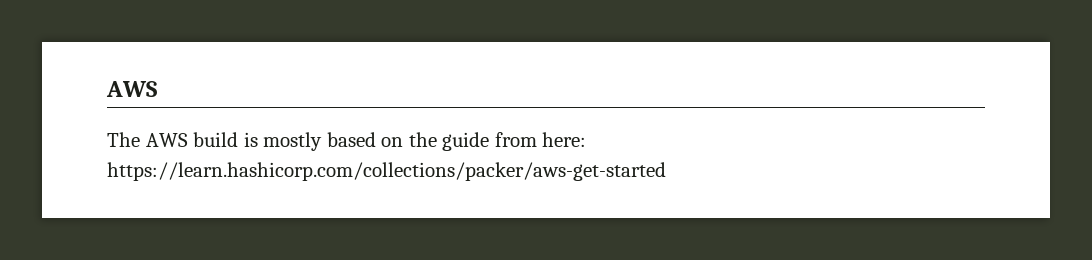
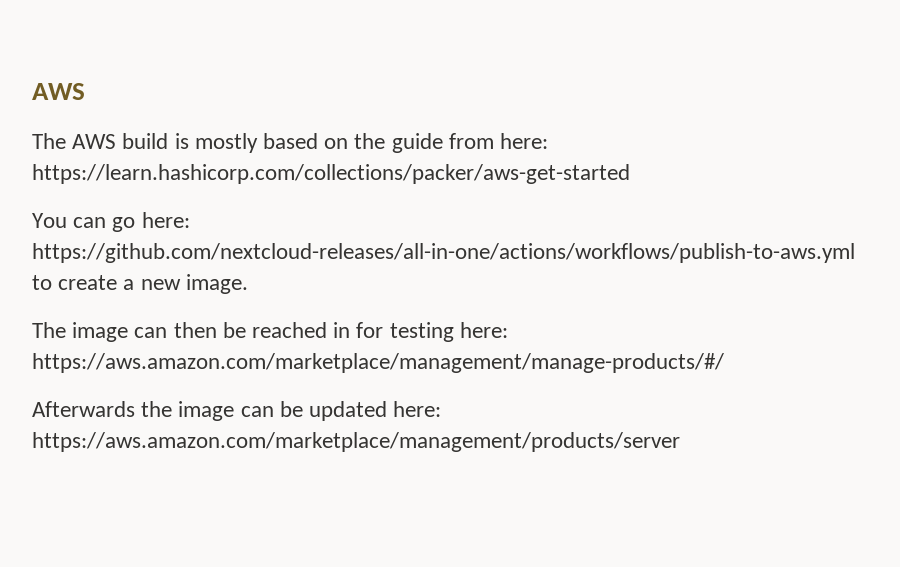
+ You can go here: https://github.com/nextcloud-releases/all-in-one/actions/workflows/publish-to-aws.yml to create a new image.
+ The image can then be reached in for testing here: https://aws.amazon.com/marketplace/management/manage-products/#/
+ Afterwards the image can be updated here: https://aws.amazon.com/marketplace/management/products/server

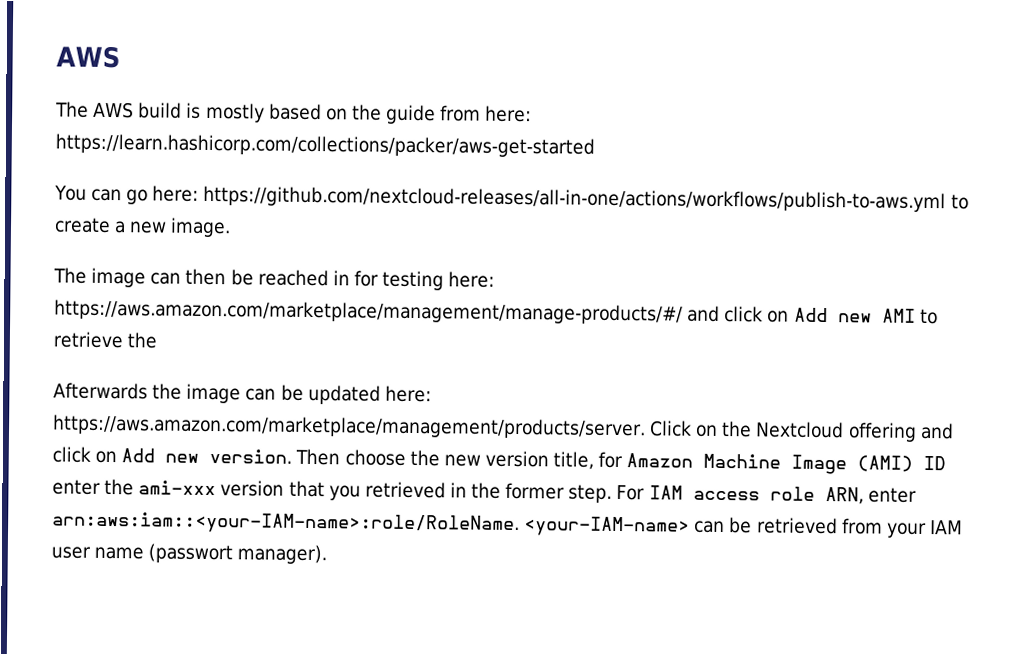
- The image can then be reached in for testing here: https://aws.amazon.com/marketplace/management/manage-products/#/
+ The image can then be reached in for testing here: https://aws.amazon.com/marketplace/management/manage-products/#/ and click on Add new AMI to retrieve the
- Afterwards the image can be updated here: https://aws.amazon.com/marketplace/management/products/server
+ Afterwards the image can be updated here: https://aws.amazon.com/marketplace/management/products/server. Click on the Nextcloud offering and click on Add new version. Then choose the new version title, for Amazon Machine Image (AMI) ID enter the ami-xxx version that you retrieved in the former step. For IAM access role ARN, enter arn:aws:iam::<your-IAM-name>:role/RoleName. <your-IAM-name> can be retrieved from your IAM user name (passwort manager).

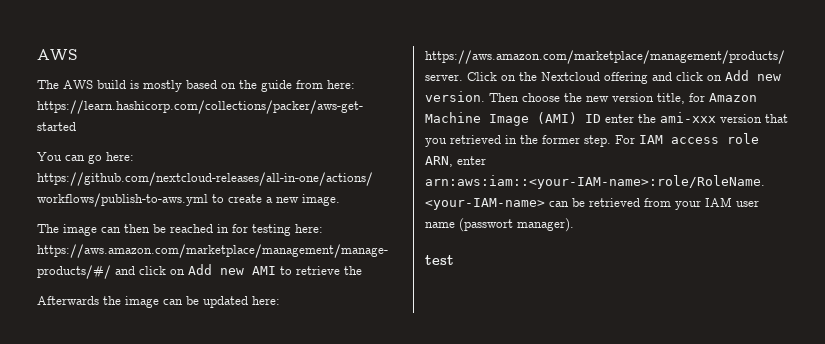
+ test

